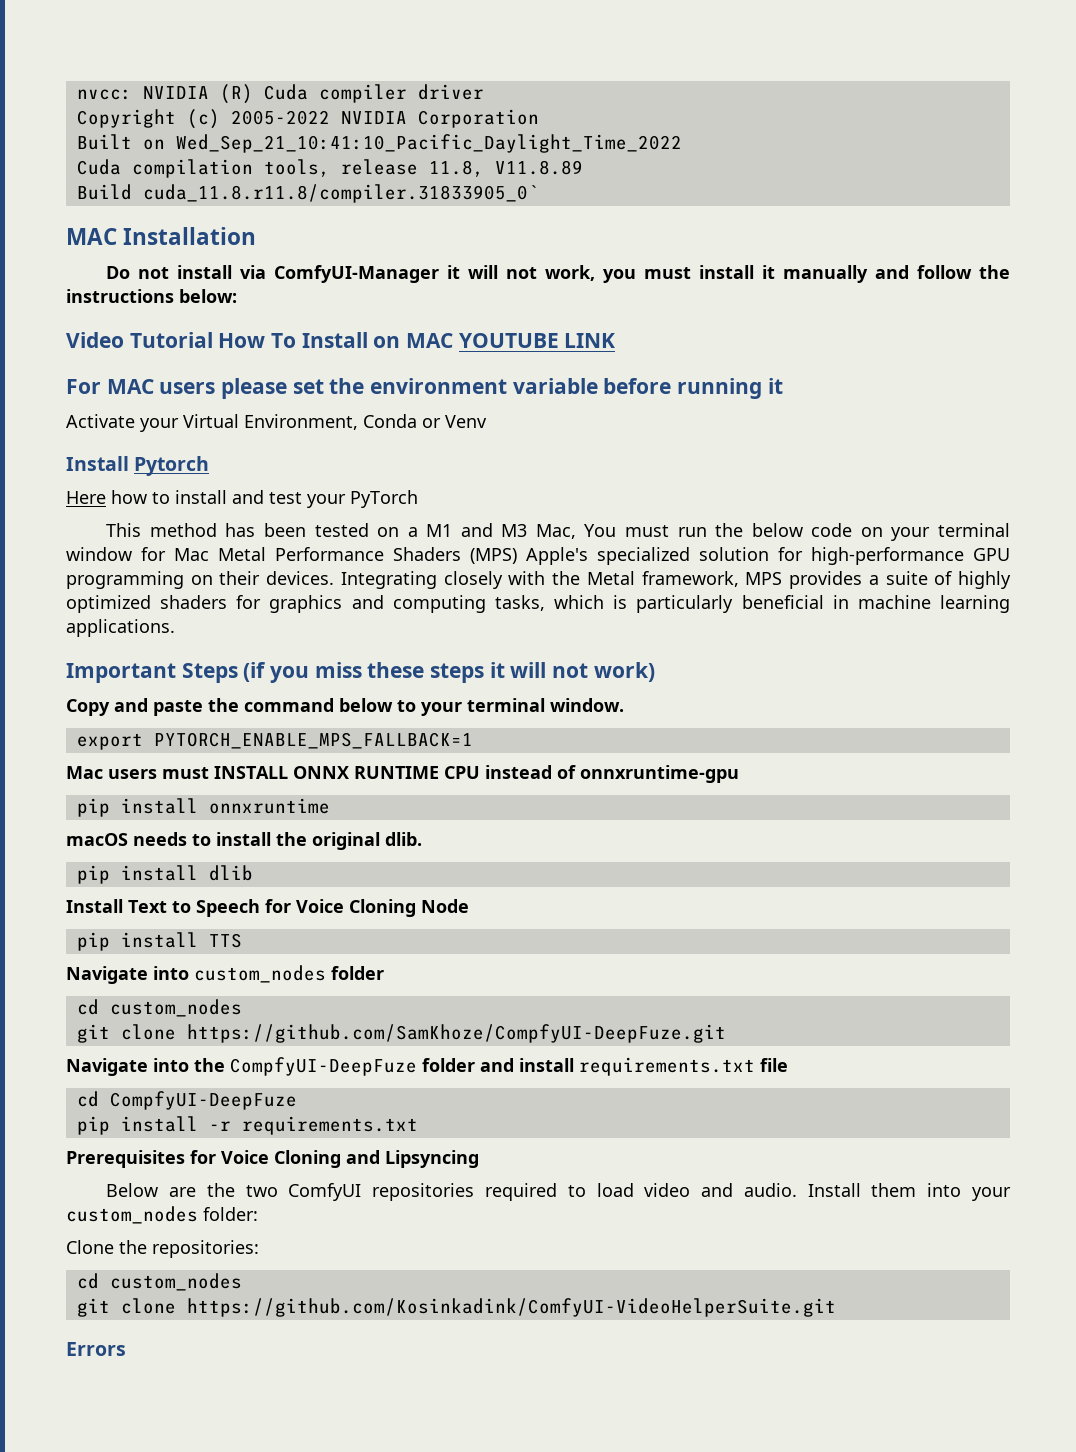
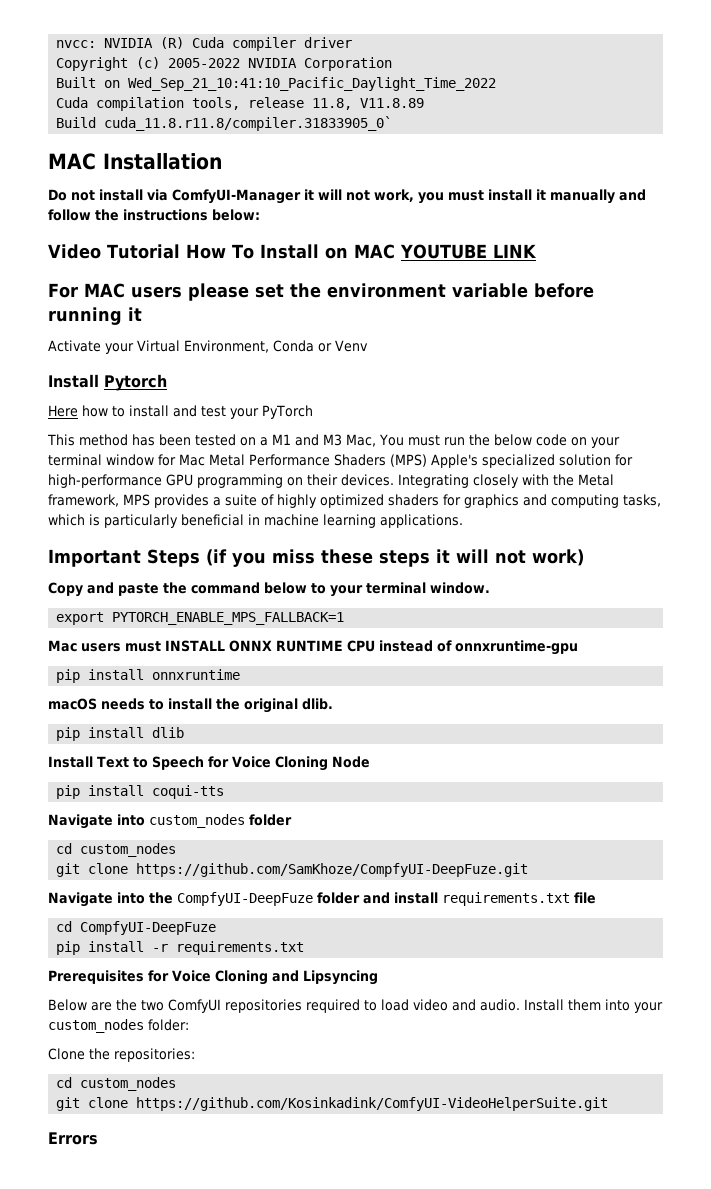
- pip install TTS
+ pip install coqui-tts

